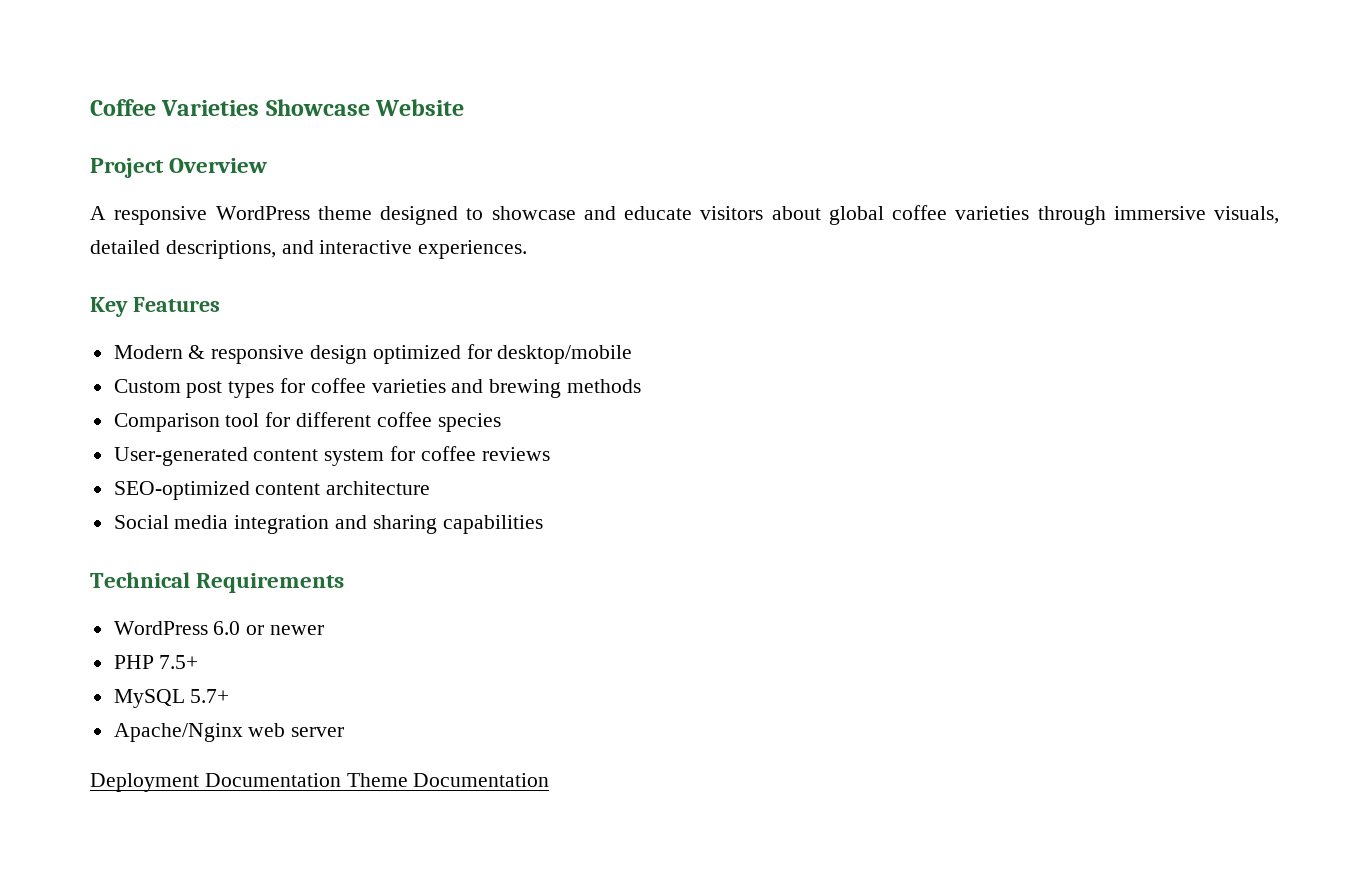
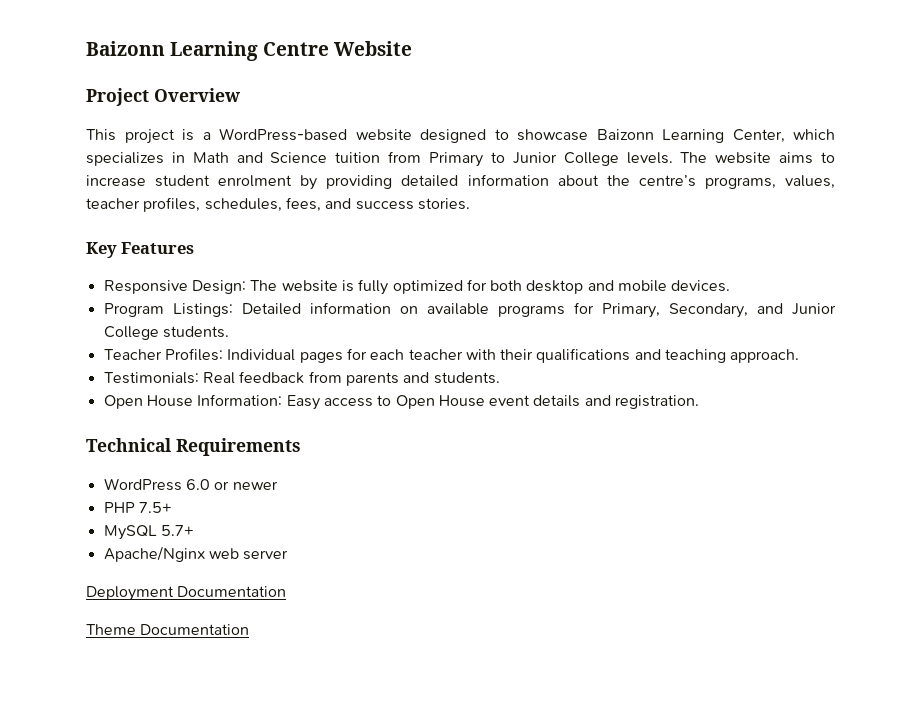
- Coffee Varieties Showcase Website
+ Baizonn Learning Centre Website
- A responsive WordPress theme designed to showcase and educate visitors about global coffee varieties through immersive visuals, detailed descriptions, and interactive experiences.
+ This project is a WordPress-based website designed to showcase Baizonn Learning Center, which specializes in Math and Science tuition from Primary to Junior College levels. The website aims to increase student enrolment by providing detailed information about the centre’s programs, values, teacher profiles, schedules, fees, and success stories.
  Key Features
- Modern & responsive design optimized for desktop/mobile
- Custom post types for coffee varieties and brewing methods
- Comparison tool for different coffee species
- User-generated content system for coffee reviews
- SEO-optimized content architecture
- Social media integration and sharing capabilities
+ Responsive Design: The website is fully optimized for both desktop and mobile devices.
+ Program Listings: Detailed information on available programs for Primary, Secondary, and Junior College students.
+ Teacher Profiles: Individual pages for each teacher with their qualifications and teaching approach.
+ Testimonials: Real feedback from parents and students.
+ Open House Information: Easy access to Open House event details and registration.
- Deployment Documentation Theme Documentation
+ Deployment Documentation
+ Theme Documentation

